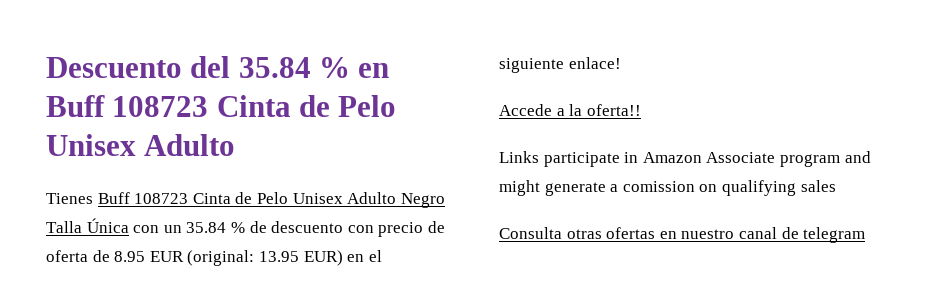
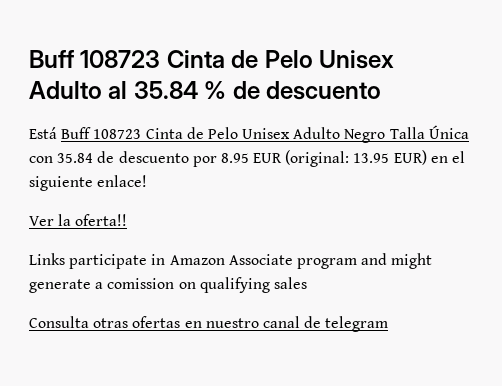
- Descuento del 35.84 % en Buff 108723 Cinta de Pelo Unisex Adulto
- Tienes Buff 108723 Cinta de Pelo Unisex Adulto Negro Talla Única con un 35.84 % de descuento con precio de oferta de 8.95 EUR (original: 13.95 EUR) en el siguiente enlace!
+ Buff 108723 Cinta de Pelo Unisex Adulto al 35.84 % de descuento
+ Está Buff 108723 Cinta de Pelo Unisex Adulto Negro Talla Única con 35.84 de descuento por 8.95 EUR (original: 13.95 EUR) en el siguiente enlace!
- Accede a la oferta!!
+ Ver la oferta!!

